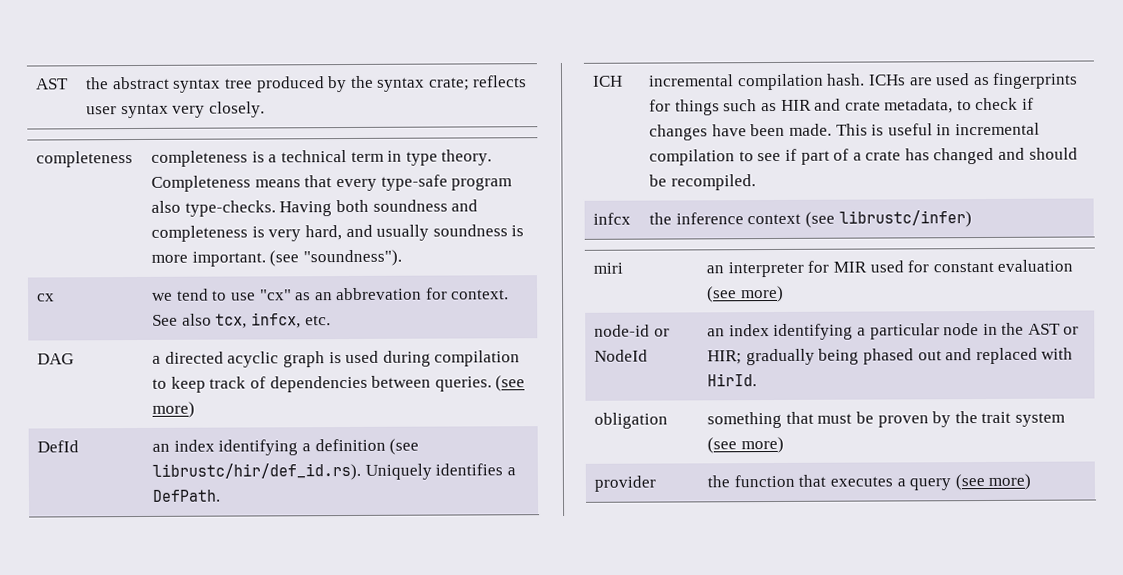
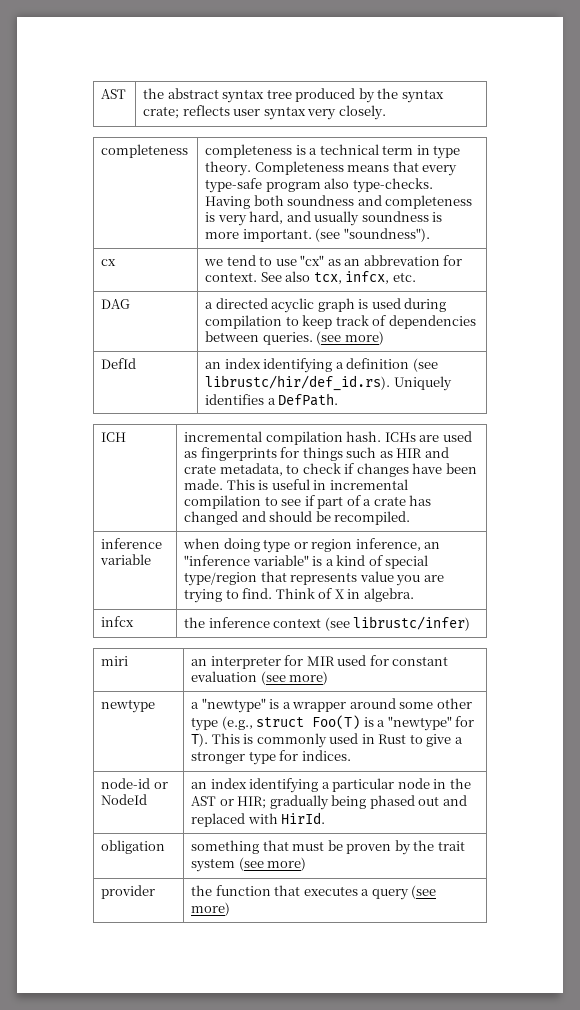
+ inference variable | when doing type or region inference, an "inference variable" is a kind of special type/region that represents value you are trying to find. Think of X in algebra.
+ newtype | a "newtype" is a wrapper around some other type (e.g., struct Foo(T) is a "newtype" for T). This is commonly used in Rust to give a stronger type for indices.

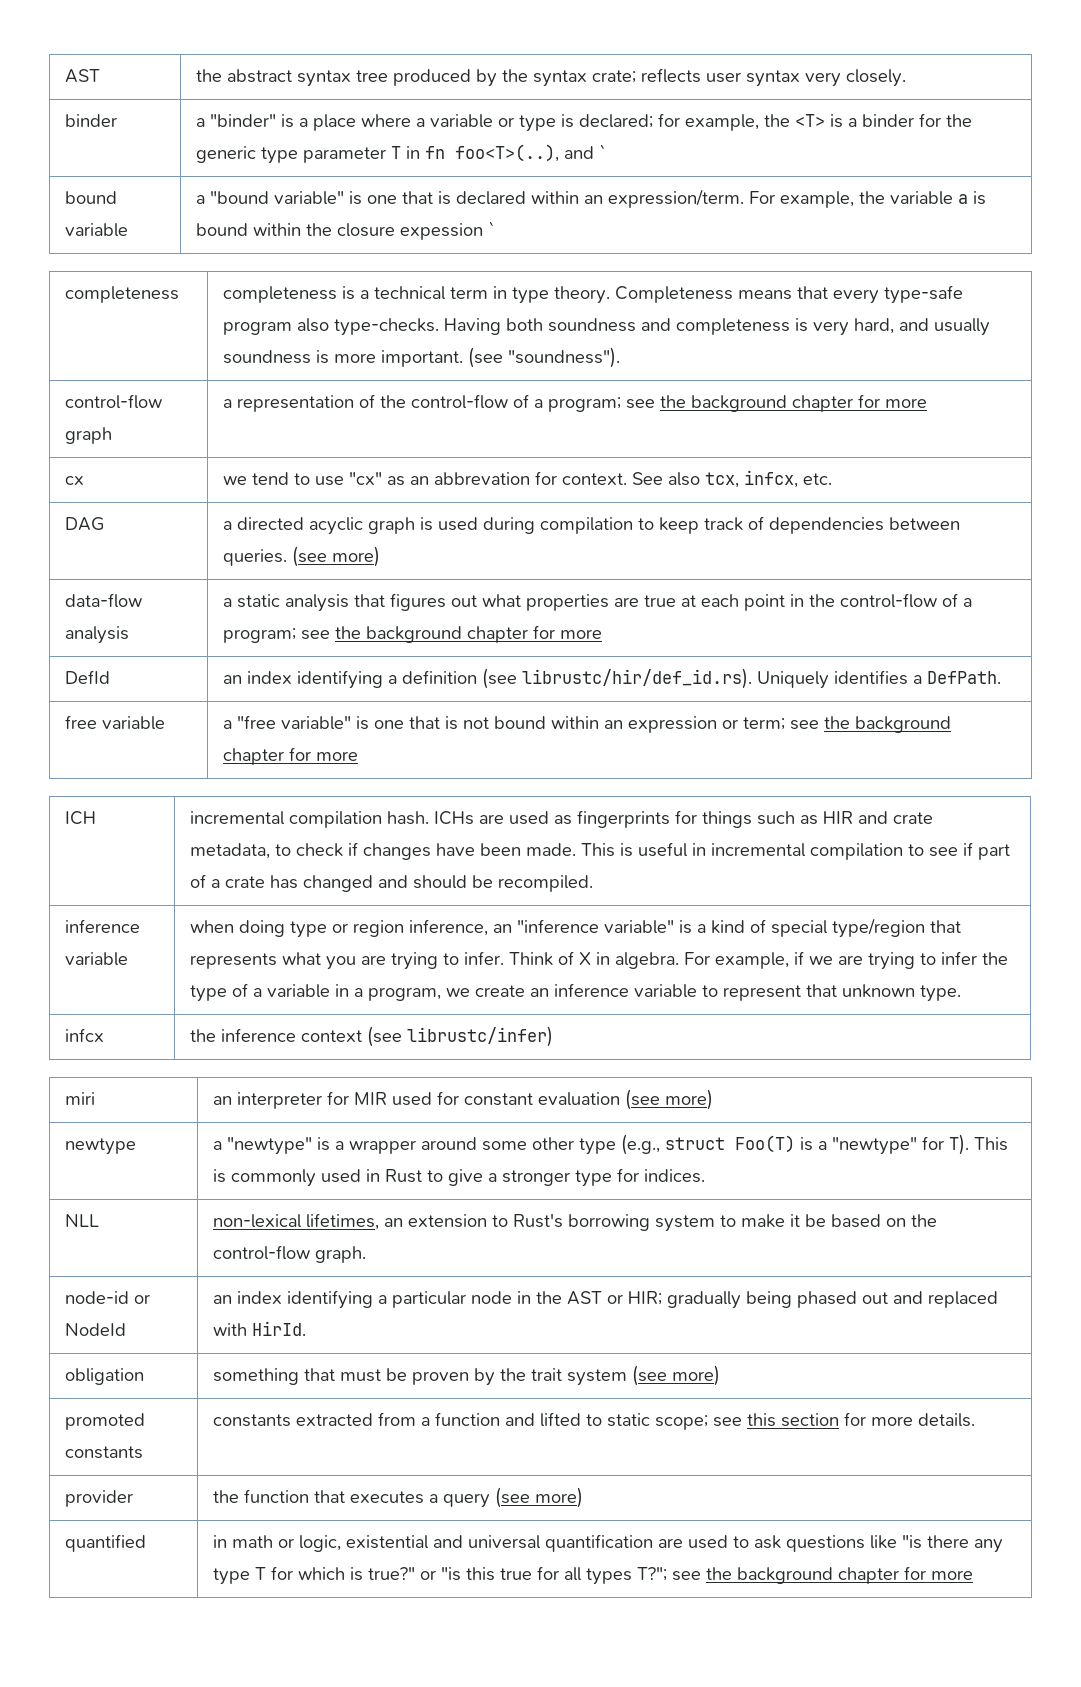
+ binder | a "binder" is a place where a variable or type is declared; for example, the <T> is a binder for the generic type parameter T in fn foo<T>(..), and `
+ bound variable | a "bound variable" is one that is declared within an expression/term. For example, the variable a is bound within the closure expession `
+ control-flow graph | a representation of the control-flow of a program; see the background chapter for more
+ data-flow analysis | a static analysis that figures out what properties are true at each point in the control-flow of a program; see the background chapter for more
+ free variable | a "free variable" is one that is not bound within an expression or term; see the background chapter for more
- when doing type or region inference, an "inference variable" is a kind of special type/region that represents value you are trying to find.
+ when doing type or region inference, an "inference variable" is a kind of special type/region that represents what you are trying to infer.
+ For example, if we are trying to infer the type of a variable in a program, we create an inference variable to represent that unknown type.
+ NLL | non-lexical lifetimes, an extension to Rust's borrowing system to make it be based on the control-flow graph.
+ promoted constants | constants extracted from a function and lifted to static scope; see this section for more details.
+ quantified | in math or logic, existential and universal quantification are used to ask questions like "is there any type T for which is true?" or "is this true for all types T?"; see the background chapter for more

